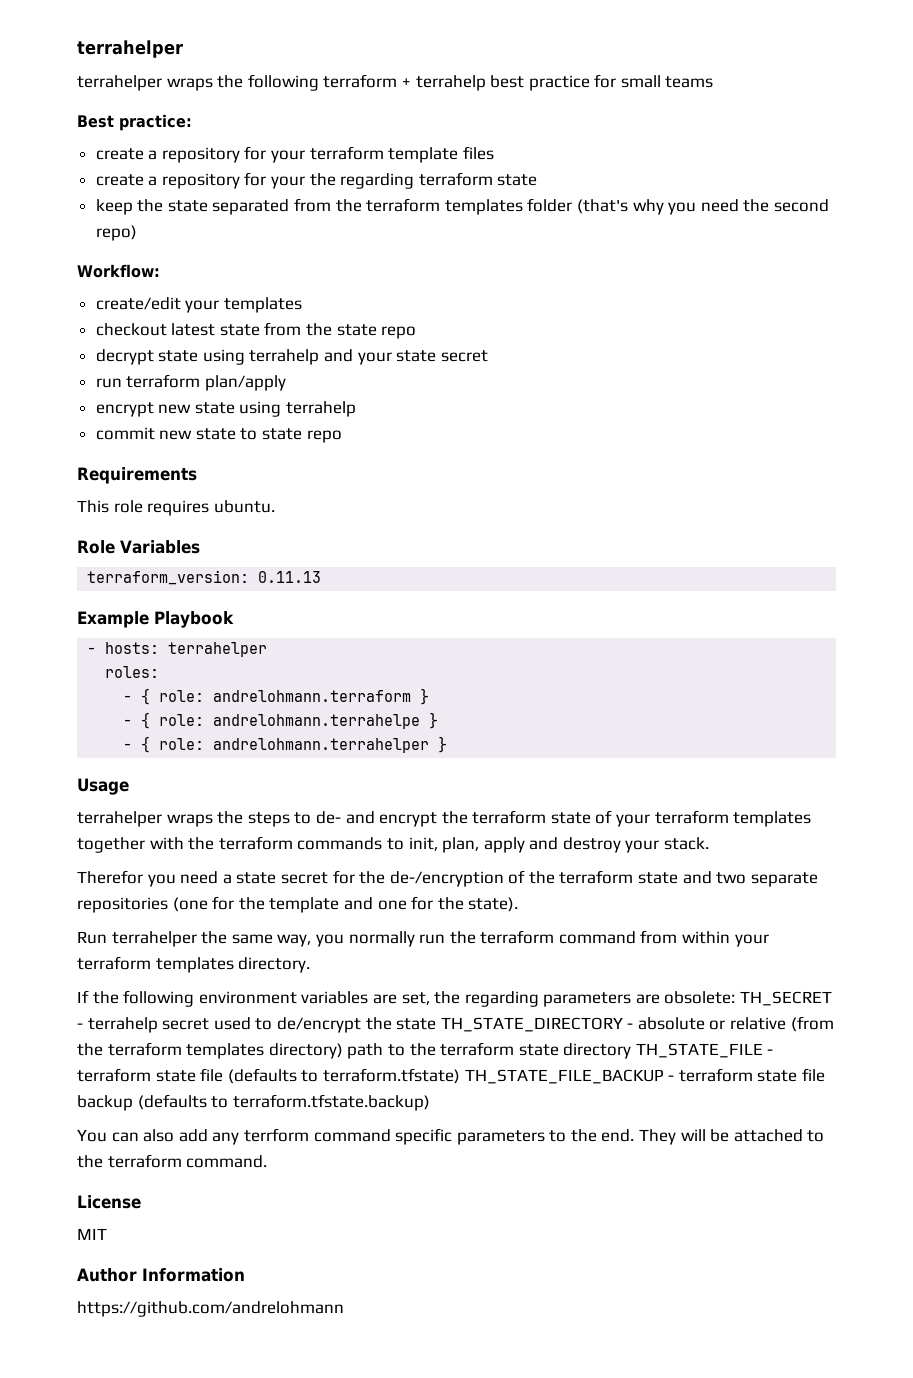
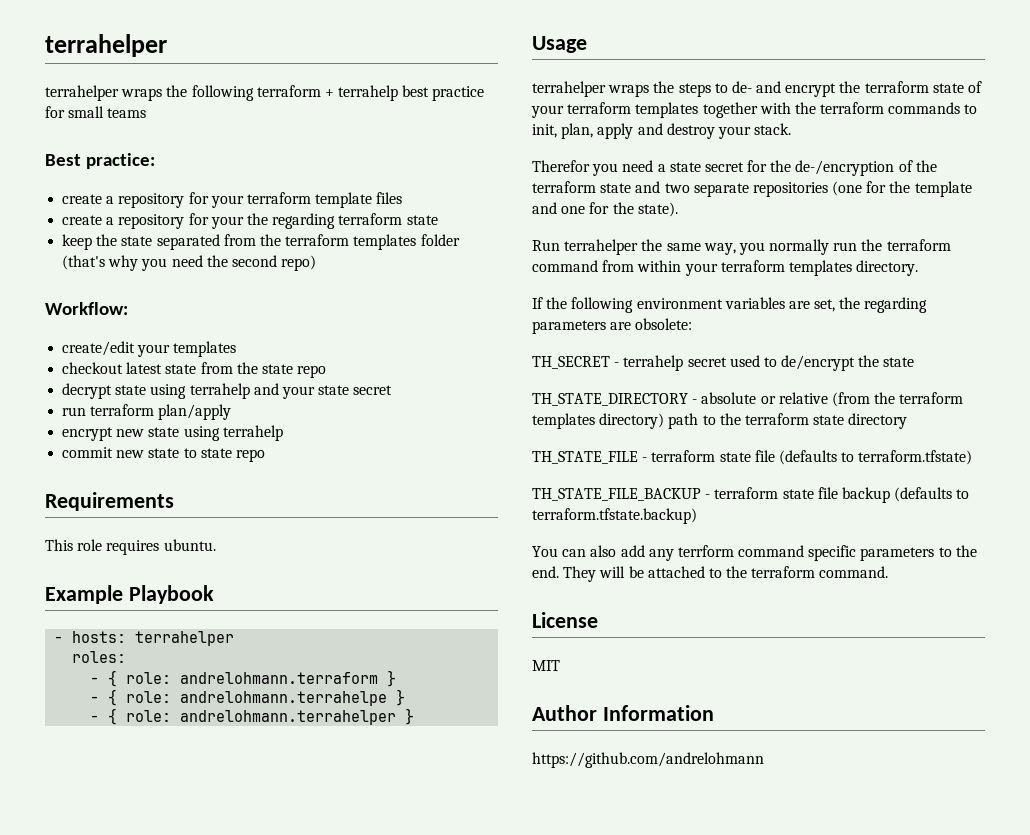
- Role Variables
- terraform_version: 0.11.13
- If the following environment variables are set, the regarding parameters are obsolete: TH_SECRET - terrahelp secret used to de/encrypt the state TH_STATE_DIRECTORY - absolute or relative (from the terraform templates directory) path to the terraform state directory TH_STATE_FILE - terraform state file (defaults to terraform.tfstate) TH_STATE_FILE_BACKUP - terraform state file backup (defaults to terraform.tfstate.backup)
+ If the following environment variables are set, the regarding parameters are obsolete:
+ TH_SECRET - terrahelp secret used to de/encrypt the state
+ TH_STATE_DIRECTORY - absolute or relative (from the terraform templates directory) path to the terraform state directory
+ TH_STATE_FILE - terraform state file (defaults to terraform.tfstate)
+ TH_STATE_FILE_BACKUP - terraform state file backup (defaults to terraform.tfstate.backup)

